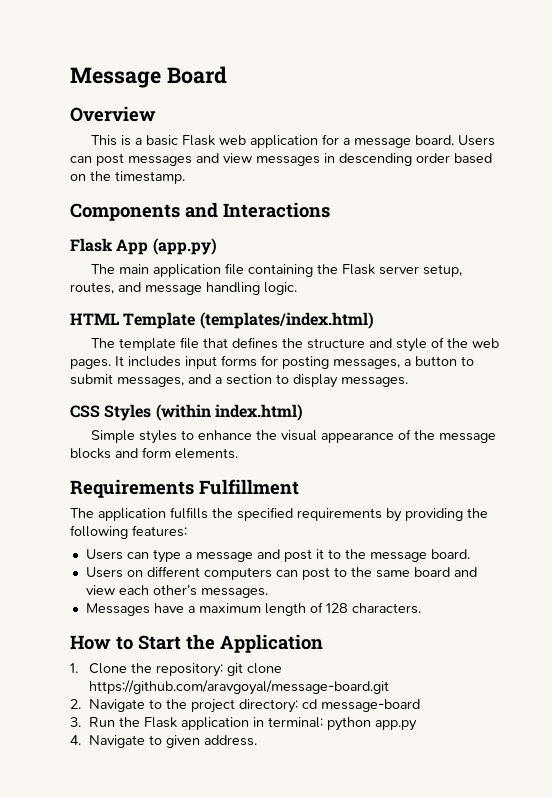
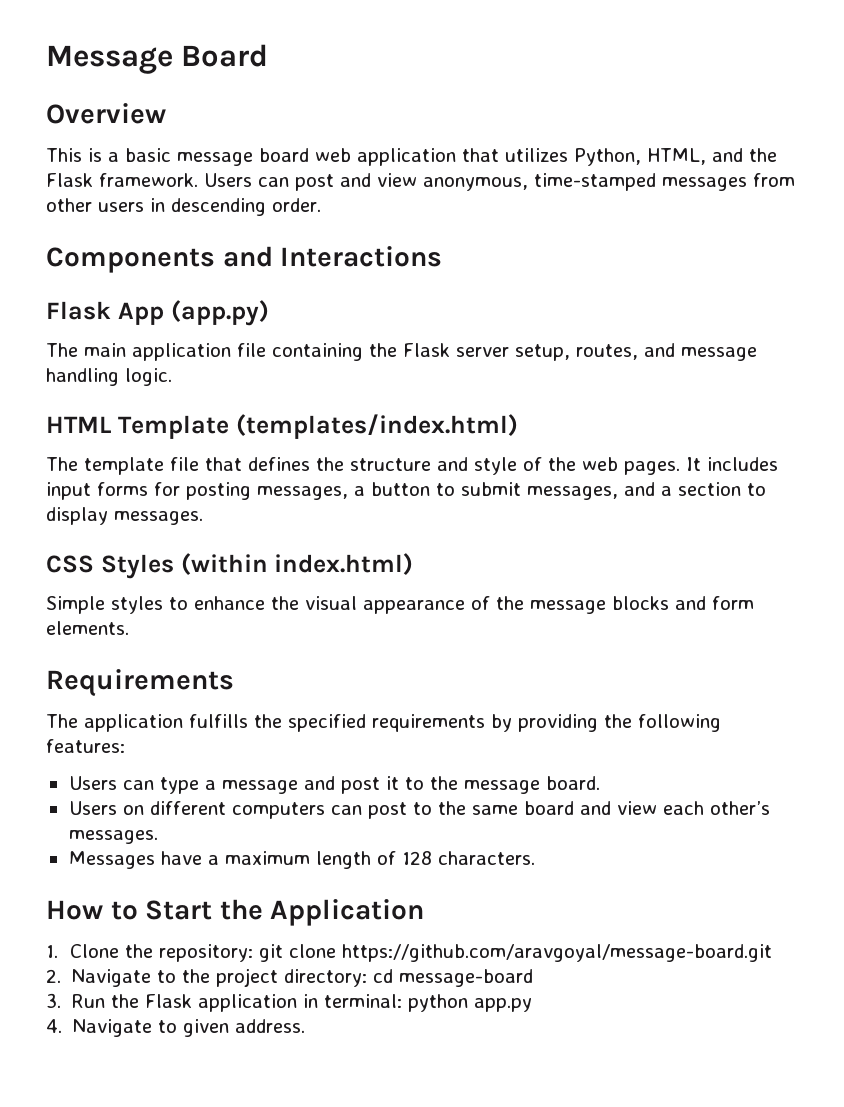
- This is a basic Flask web application for a message board.
+ This is a basic message board web application that utilizes Python, HTML, and the Flask framework.
- Users can post messages and view messages in descending order based on the timestamp.
+ Users can post and view anonymous, time-stamped messages from other users in descending order.
- Requirements Fulfillment
+ Requirements

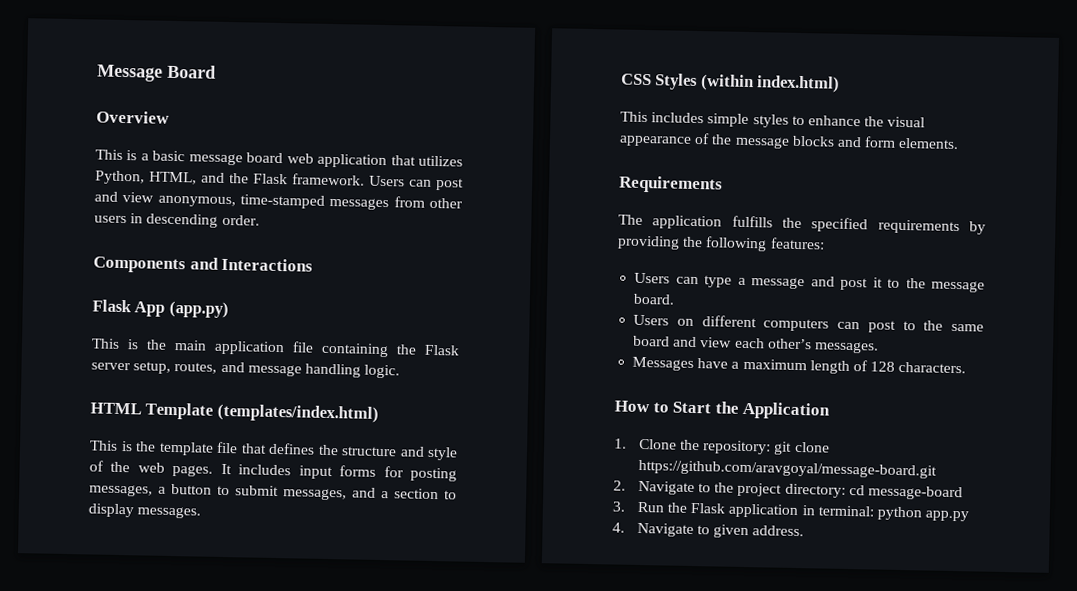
- The main application file containing the Flask server setup, routes, and message handling logic.
+ This is the main application file containing the Flask server setup, routes, and message handling logic.
- The template file that defines the structure and style of the web pages.
+ This is the template file that defines the structure and style of the web pages.
- Simple styles to enhance the visual appearance of the message blocks and form elements.
+ This includes simple styles to enhance the visual appearance of the message blocks and form elements.

